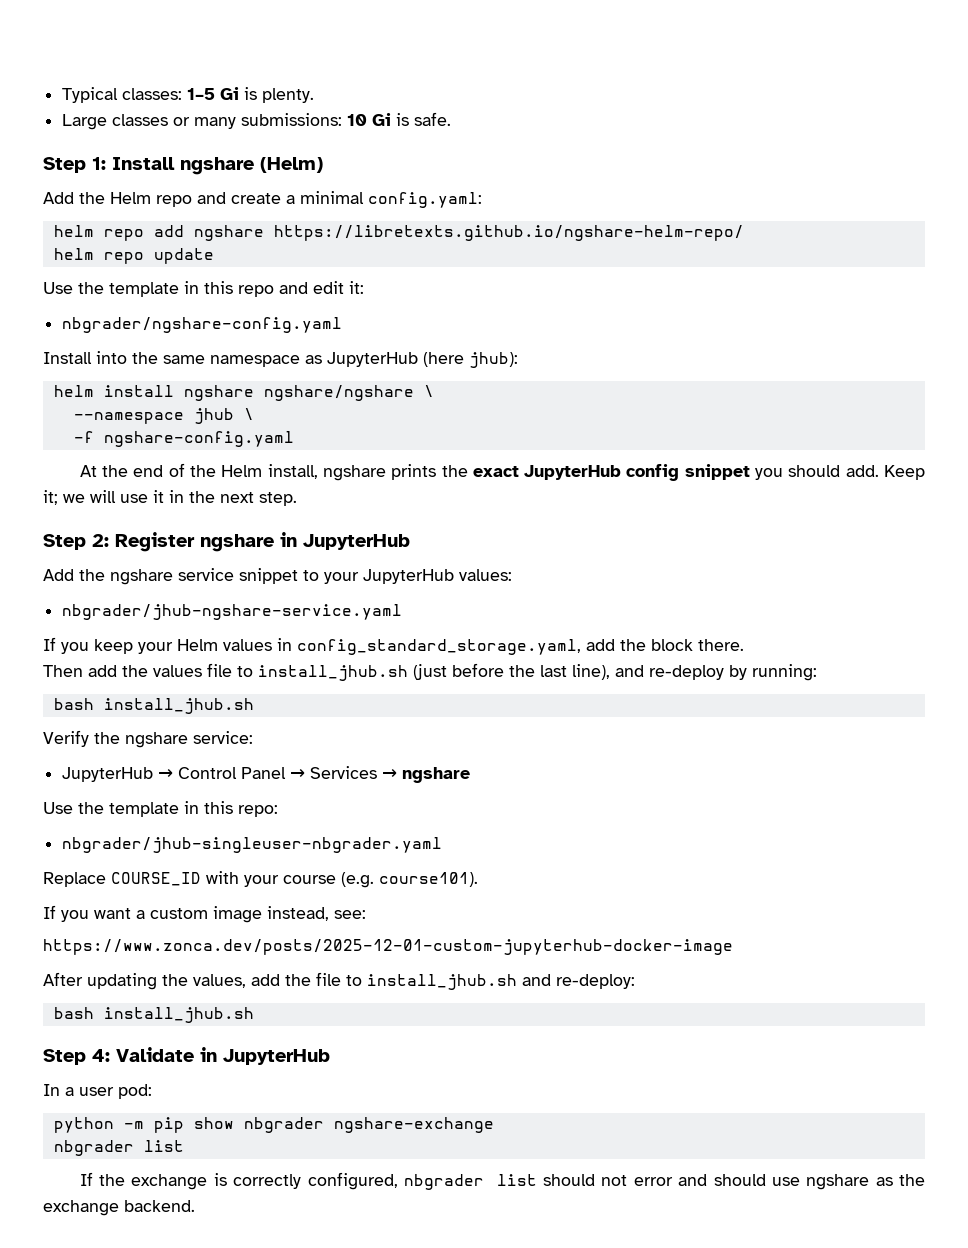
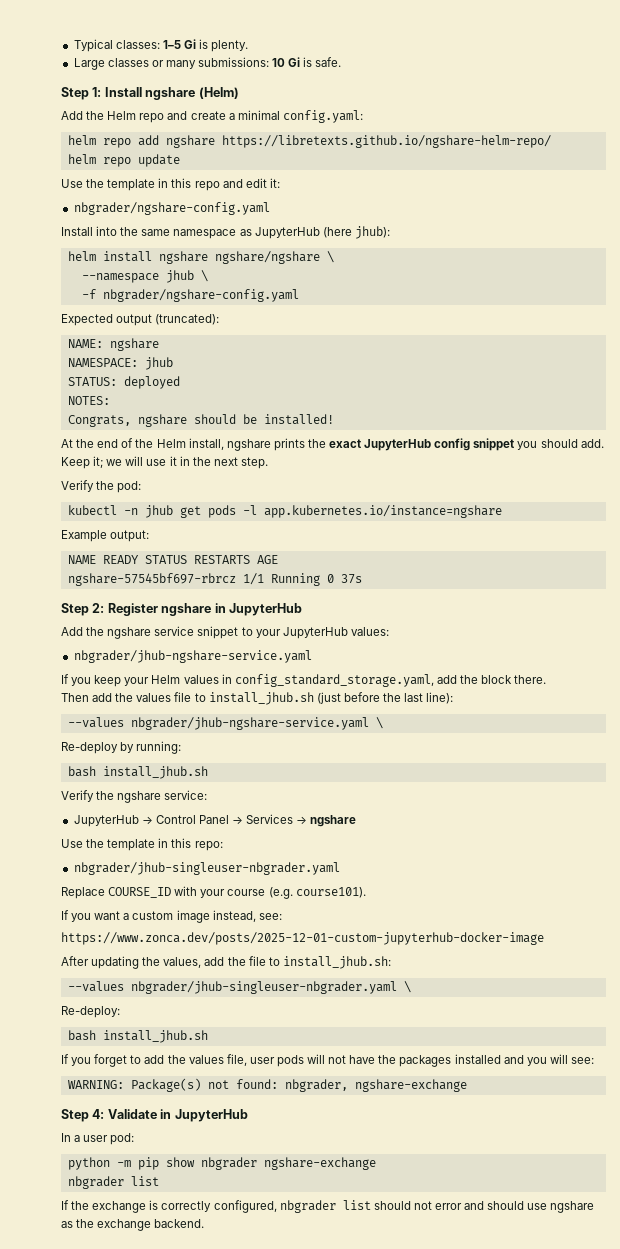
- -f ngshare-config.yaml
+ -f nbgrader/ngshare-config.yaml
+ Expected output (truncated):
+ NAME: ngshare
+ NAMESPACE: jhub
+ STATUS: deployed
+ NOTES:
+ Congrats, ngshare should be installed!
+ Verify the pod:
+ kubectl -n jhub get pods -l app.kubernetes.io/instance=ngshare
+ Example output:
+ NAME READY STATUS RESTARTS AGE
+ ngshare-57545bf697-rbrcz 1/1 Running 0 37s
- Then add the values file to install_jhub.sh (just before the last line), and re-deploy by running:
+ Then add the values file to install_jhub.sh (just before the last line):
+ --values nbgrader/jhub-ngshare-service.yaml \
+ Re-deploy by running:
- After updating the values, add the file to install_jhub.sh and re-deploy:
+ After updating the values, add the file to install_jhub.sh:
+ --values nbgrader/jhub-singleuser-nbgrader.yaml \
+ Re-deploy:
  bash install_jhub.sh
+ If you forget to add the values file, user pods will not have the packages installed and you will see:
+ WARNING: Package(s) not found: nbgrader, ngshare-exchange

